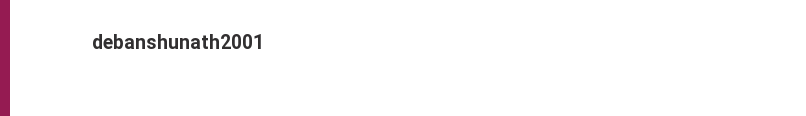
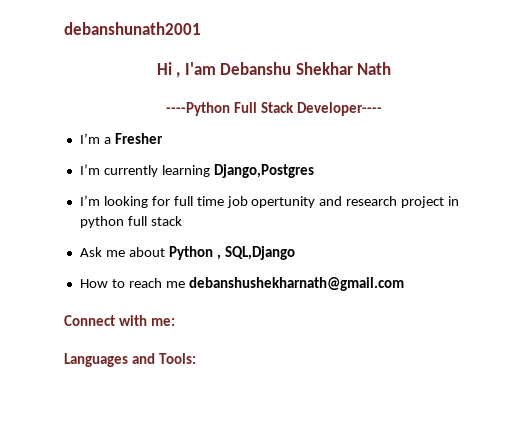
+ Hi , I'am Debanshu Shekhar Nath
+ ----Python Full Stack Developer----
+ I’m a Fresher
+ I’m currently learning Django,Postgres
+ I’m looking for full time job opertunity and research project in python full stack
+ Ask me about Python , SQL,Django
+ How to reach me debanshushekharnath@gmail.com
+ Connect with me:
+ Languages and Tools:

